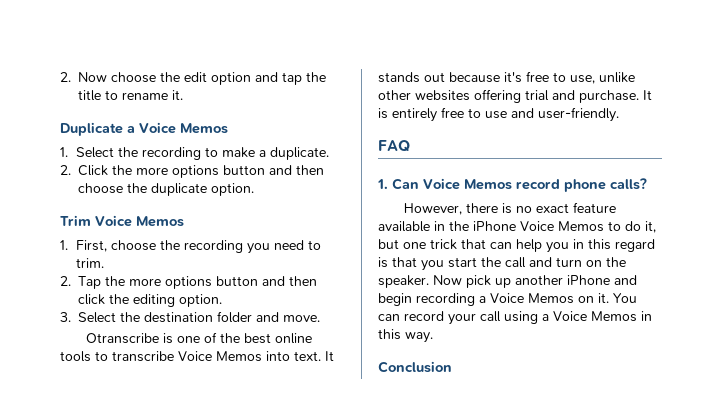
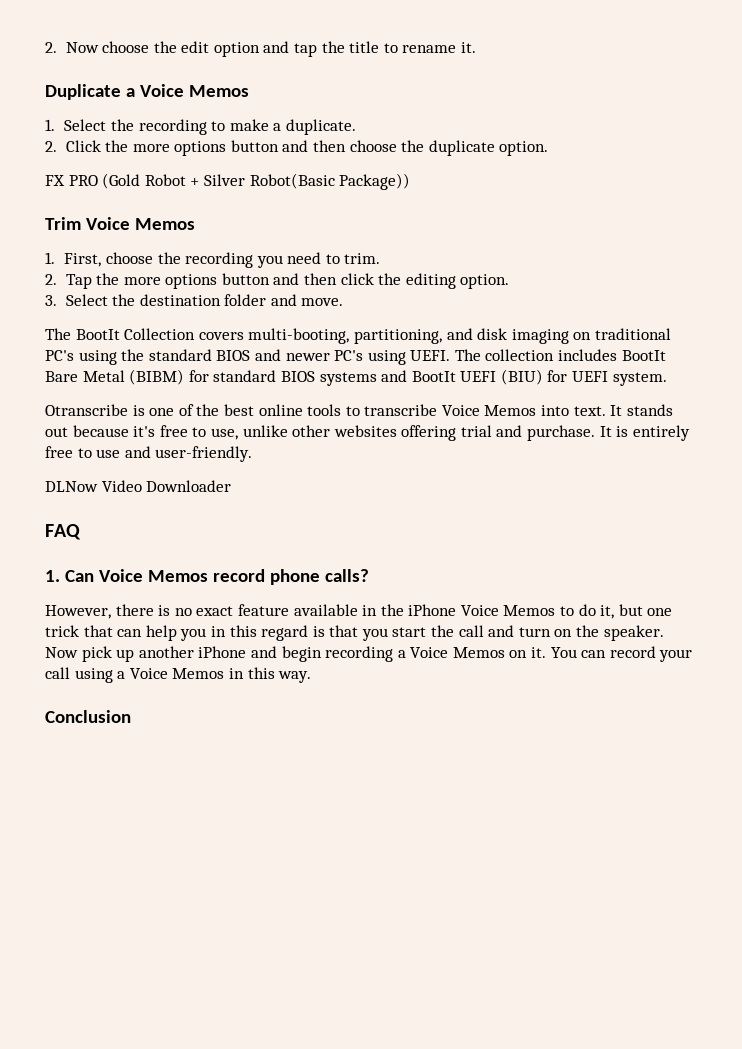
+ FX PRO (Gold Robot + Silver Robot(Basic Package))
+ The BootIt Collection covers multi-booting, partitioning, and disk imaging on traditional PC's using the standard BIOS and newer PC's using UEFI. The collection includes BootIt Bare Metal (BIBM) for standard BIOS systems and BootIt UEFI (BIU) for UEFI system.
+ DLNow Video Downloader

